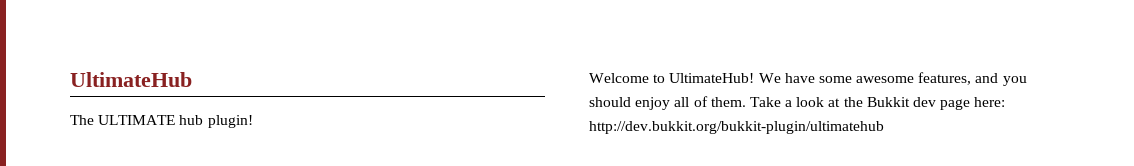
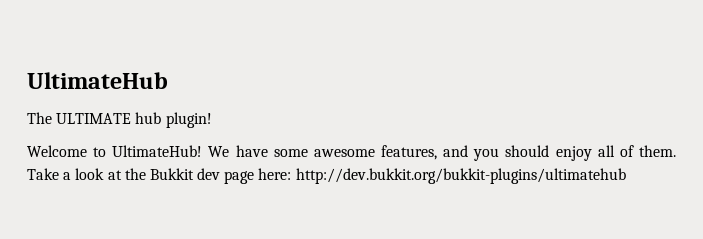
- Take a look at the Bukkit dev page here: http://dev.bukkit.org/bukkit-plugin/ultimatehub
+ Take a look at the Bukkit dev page here: http://dev.bukkit.org/bukkit-plugins/ultimatehub

